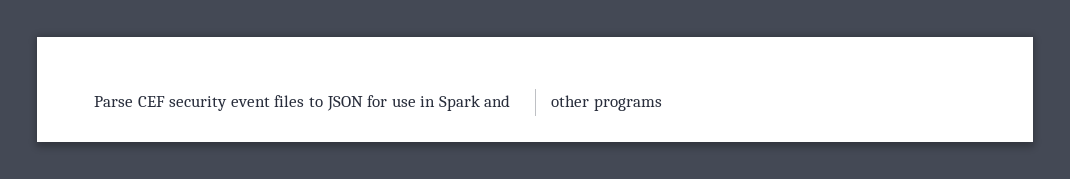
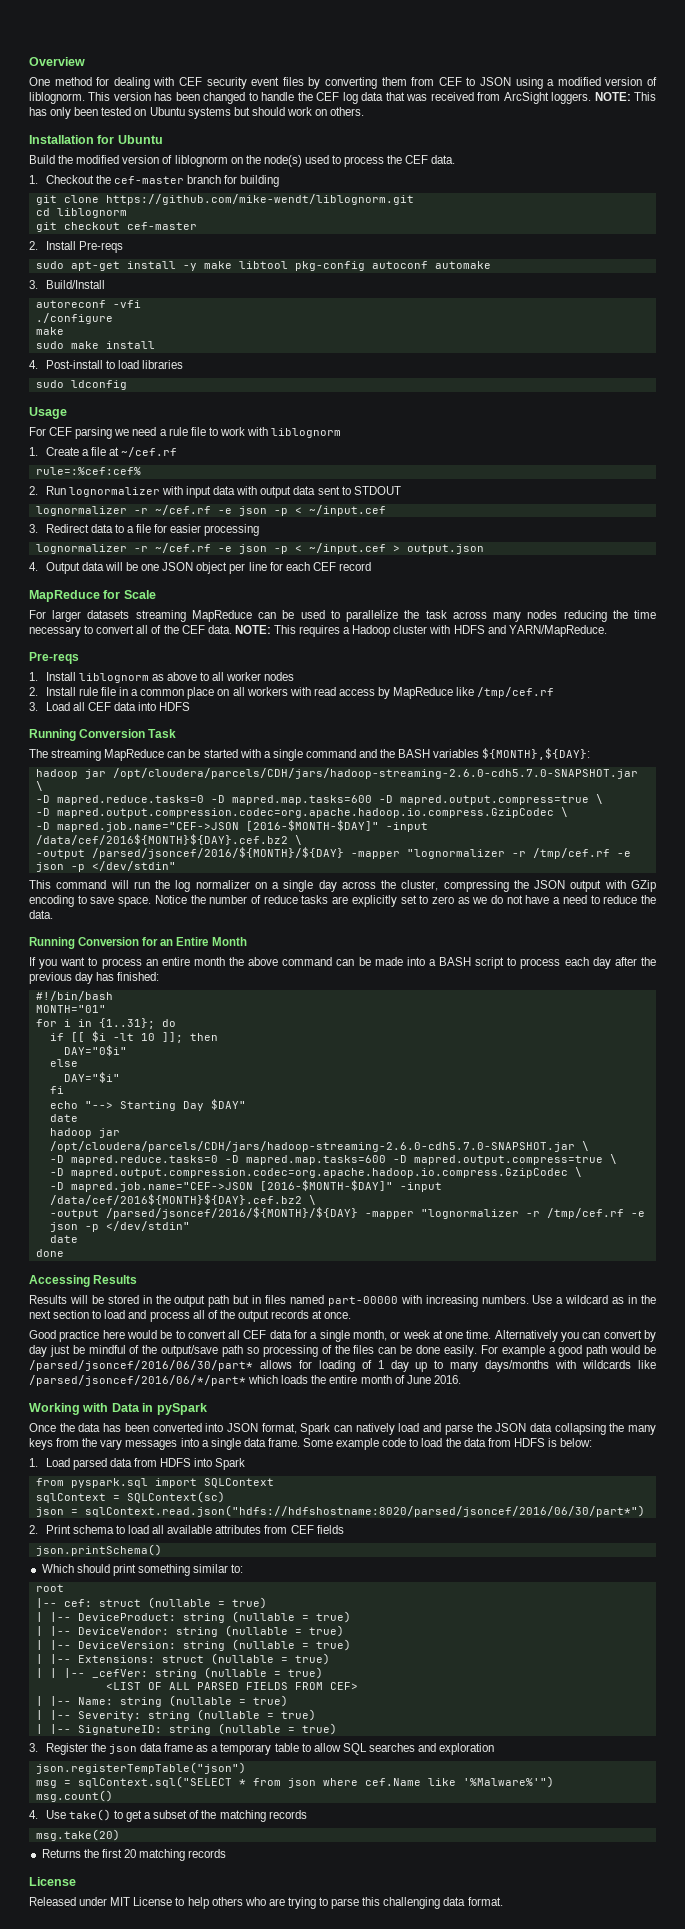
- Parse CEF security event files to JSON for use in Spark and other programs
+ Overview
+ One method for dealing with CEF security event files by converting them from CEF to JSON using a modified version of liblognorm. This version has been changed to handle the CEF log data that was received from ArcSight loggers. NOTE: This has only been tested on Ubuntu systems but should work on others.
+ Installation for Ubuntu
+ Build the modified version of liblognorm on the node(s) used to process the CEF data.
+ 1. Checkout the cef-master branch for building
+ git clone https://github.com/mike-wendt/liblognorm.git
+ cd liblognorm
+ git checkout cef-master
+ 2. Install Pre-reqs
+ sudo apt-get install -y make libtool pkg-config autoconf automake
+ 3. Build/Install
+ autoreconf -vfi
+ ./configure
+ make
+ sudo make install
+ 4. Post-install to load libraries
+ sudo ldconfig
+ Usage
+ For CEF parsing we need a rule file to work with liblognorm
+ 1. Create a file at ~/cef.rf
+ rule=:%cef:cef%
+ 2. Run lognormalizer with input data with output data sent to STDOUT
+ lognormalizer -r ~/cef.rf -e json -p < ~/input.cef
+ 3. Redirect data to a file for easier processing
+ lognormalizer -r ~/cef.rf -e json -p < ~/input.cef > output.json
+ 4. Output data will be one JSON object per line for each CEF record
+ MapReduce for Scale
+ For larger datasets streaming MapReduce can be used to parallelize the task across many nodes reducing the time necessary to convert all of the CEF data. NOTE: This requires a Hadoop cluster with HDFS and YARN/MapReduce.
+ Pre-reqs
+ 1. Install liblognorm as above to all worker nodes
+ 2. Install rule file in a common place on all workers with read access by MapReduce like /tmp/cef.rf
+ 3. Load all CEF data into HDFS
+ Running Conversion Task
+ The streaming MapReduce can be started with a single command and the BASH variables ${MONTH},${DAY}:
+ hadoop jar /opt/cloudera/parcels/CDH/jars/hadoop-streaming-2.6.0-cdh5.7.0-SNAPSHOT.jar \
+ -D mapred.reduce.tasks=0 -D mapred.map.tasks=600 -D mapred.output.compress=true \
+ -D mapred.output.compression.codec=org.apache.hadoop.io.compress.GzipCodec \
+ -D mapred.job.name="CEF->JSON [2016-$MONTH-$DAY]" -input /data/cef/2016${MONTH}${DAY}.cef.bz2 \
+ -output /parsed/jsoncef/2016/${MONTH}/${DAY} -mapper "lognormalizer -r /tmp/cef.rf -e json -p </dev/stdin"
+ This command will run the log normalizer on a single day across the cluster, compressing the JSON output with GZip encoding to save space. Notice the number of reduce tasks are explicitly set to zero as we do not have a need to reduce the data.
+ Running Conversion for an Entire Month
+ If you want to process an entire month the above command can be made into a BASH script to process each day after the previous day has finished:
+ #!/bin/bash
+ MONTH="01"
+ for i in {1..31}; do
+ if [[ $i -lt 10 ]]; then
+ DAY="0$i"
+ else
+ DAY="$i"
+ fi
+ echo "--> Starting Day $DAY"
+ date
+ hadoop jar /opt/cloudera/parcels/CDH/jars/hadoop-streaming-2.6.0-cdh5.7.0-SNAPSHOT.jar \
+ -D mapred.reduce.tasks=0 -D mapred.map.tasks=600 -D mapred.output.compress=true \
+ -D mapred.output.compression.codec=org.apache.hadoop.io.compress.GzipCodec \
+ -D mapred.job.name="CEF->JSON [2016-$MONTH-$DAY]" -input /data/cef/2016${MONTH}${DAY}.cef.bz2 \
+ -output /parsed/jsoncef/2016/${MONTH}/${DAY} -mapper "lognormalizer -r /tmp/cef.rf -e json -p </dev/stdin"
+ date
+ done
+ Accessing Results
+ Results will be stored in the output path but in files named part-00000 with increasing numbers. Use a wildcard as in the next section to load and process all of the output records at once.
+ Good practice here would be to convert all CEF data for a single month, or week at one time. Alternatively you can convert by day just be mindful of the output/save path so processing of the files can be done easily. For example a good path would be /parsed/jsoncef/2016/06/30/part* allows for loading of 1 day up to many days/months with wildcards like /parsed/jsoncef/2016/06/*/part* which loads the entire month of June 2016.
+ Working with Data in pySpark
+ Once the data has been converted into JSON format, Spark can natively load and parse the JSON data collapsing the many keys from the vary messages into a single data frame. Some example code to load the data from HDFS is below:
+ 1. Load parsed data from HDFS into Spark
+ from pyspark.sql import SQLContext
+ sqlContext = SQLContext(sc)
+ json = sqlContext.read.json("hdfs://hdfshostname:8020/parsed/jsoncef/2016/06/30/part*")
+ 2. Print schema to load all available attributes from CEF fields
+ json.printSchema()
+ Which should print something similar to:
+ root
+ |-- cef: struct (nullable = true)
+ | |-- DeviceProduct: string (nullable = true)
+ | |-- DeviceVendor: string (nullable = true)
+ | |-- DeviceVersion: string (nullable = true)
+ | |-- Extensions: struct (nullable = true)
+ | | |-- _cefVer: string (nullable = true)
+ <LIST OF ALL PARSED FIELDS FROM CEF>
+ | |-- Name: string (nullable = true)
+ | |-- Severity: string (nullable = true)
+ | |-- SignatureID: string (nullable = true)
+ 3. Register the json data frame as a temporary table to allow SQL searches and exploration
+ json.registerTempTable("json")
+ msg = sqlContext.sql("SELECT * from json where cef.Name like '%Malware%'")
+ msg.count()
+ 4. Use take() to get a subset of the matching records
+ msg.take(20)
+ Returns the first 20 matching records
+ License
+ Released under MIT License to help others who are trying to parse this challenging data format.

